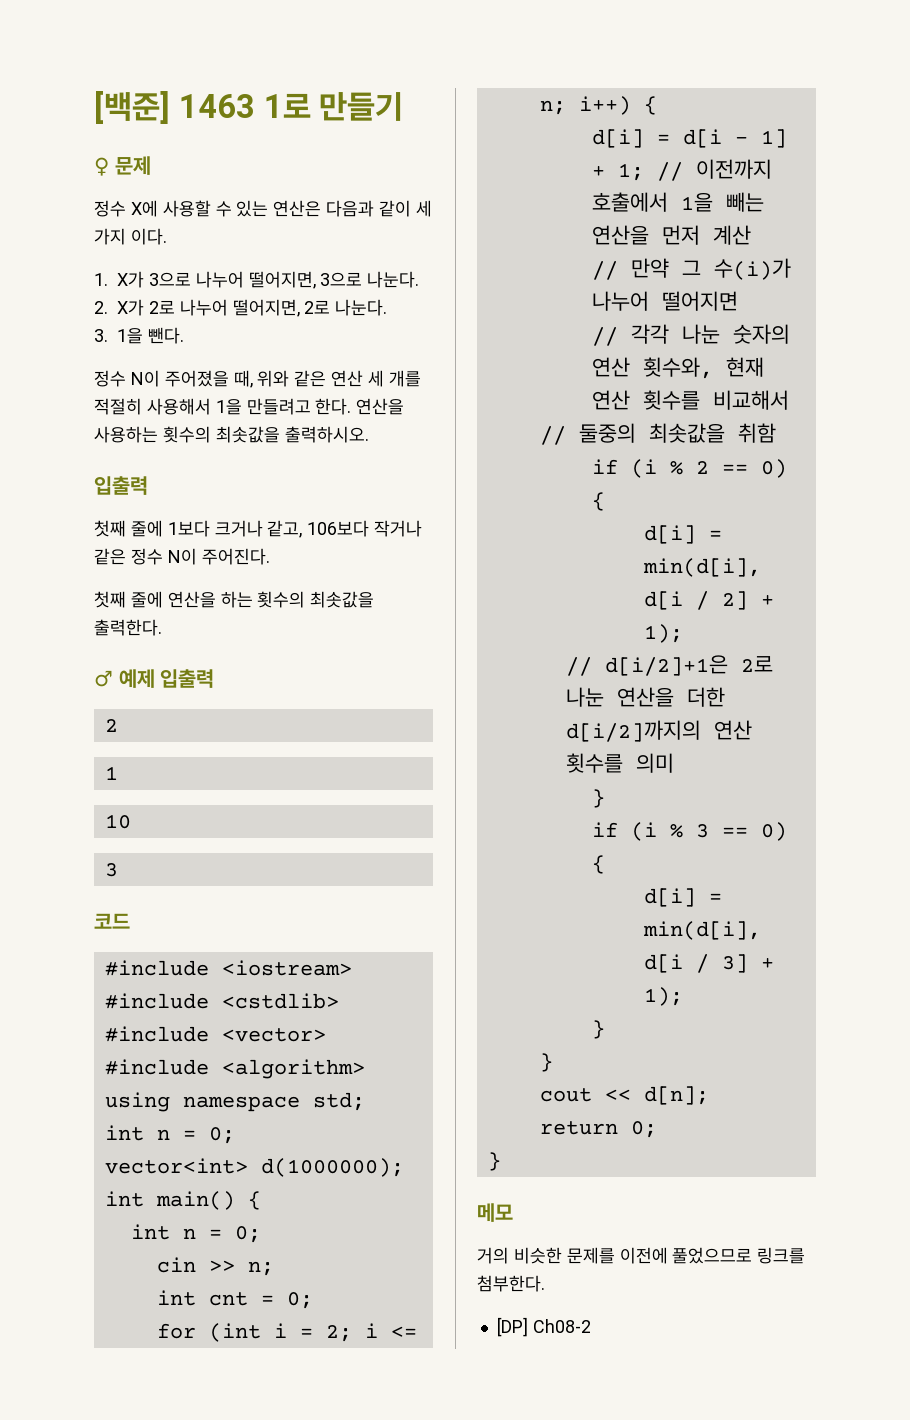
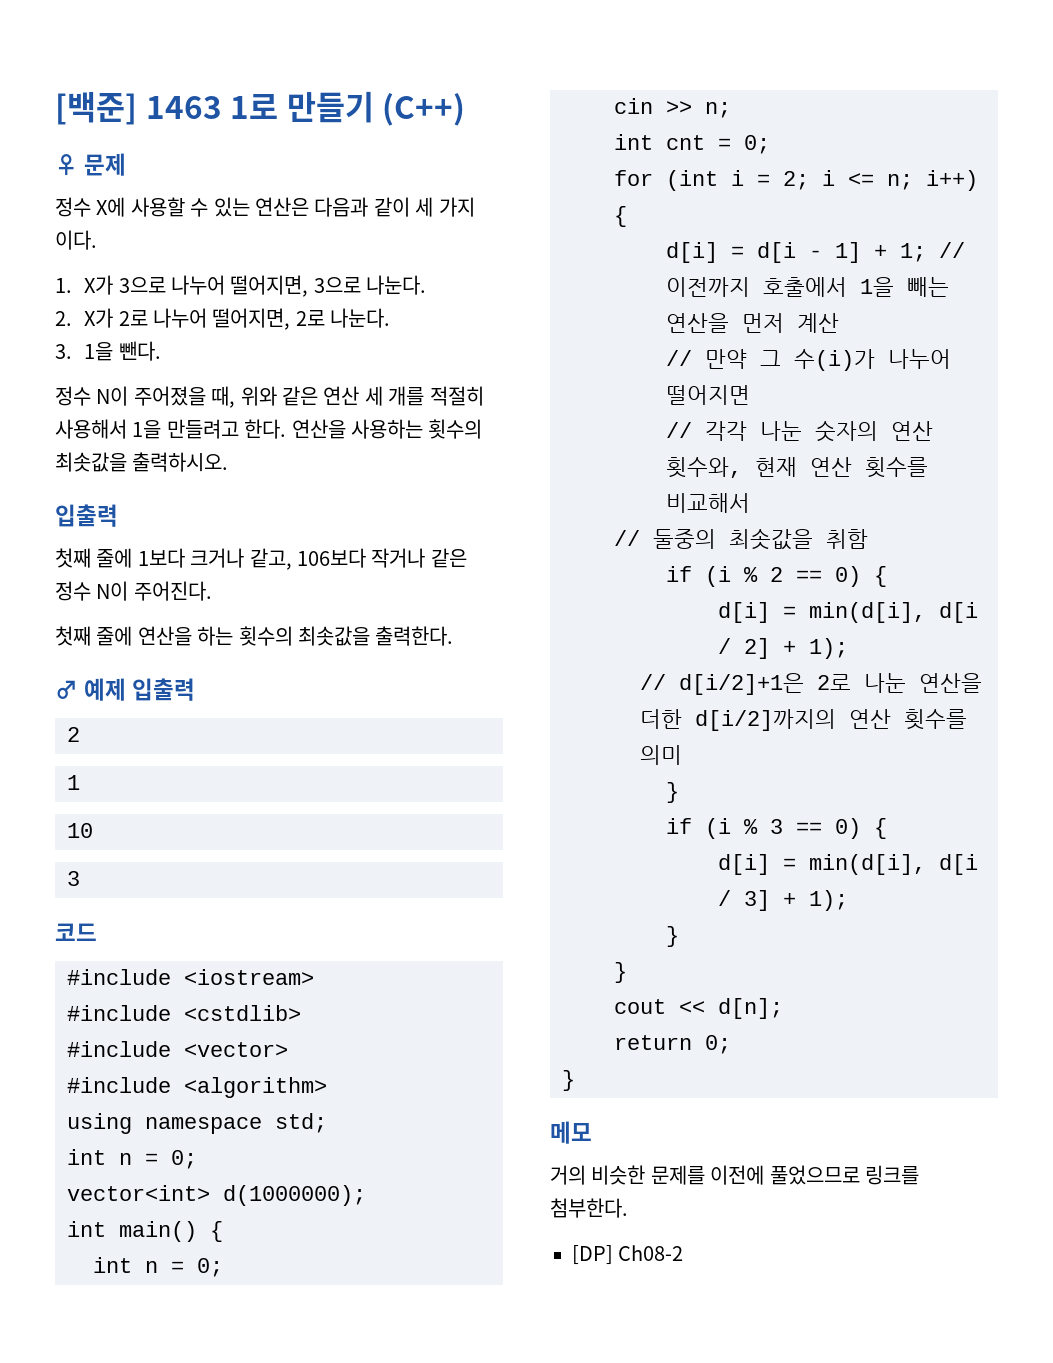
- [백준] 1463 1로 만들기
+ [백준] 1463 1로 만들기 (C++)

